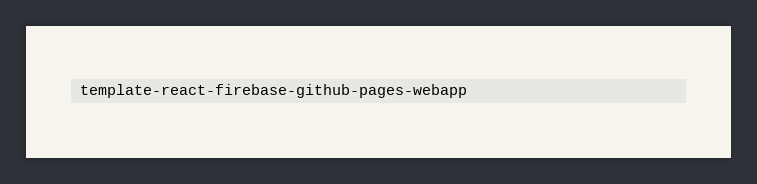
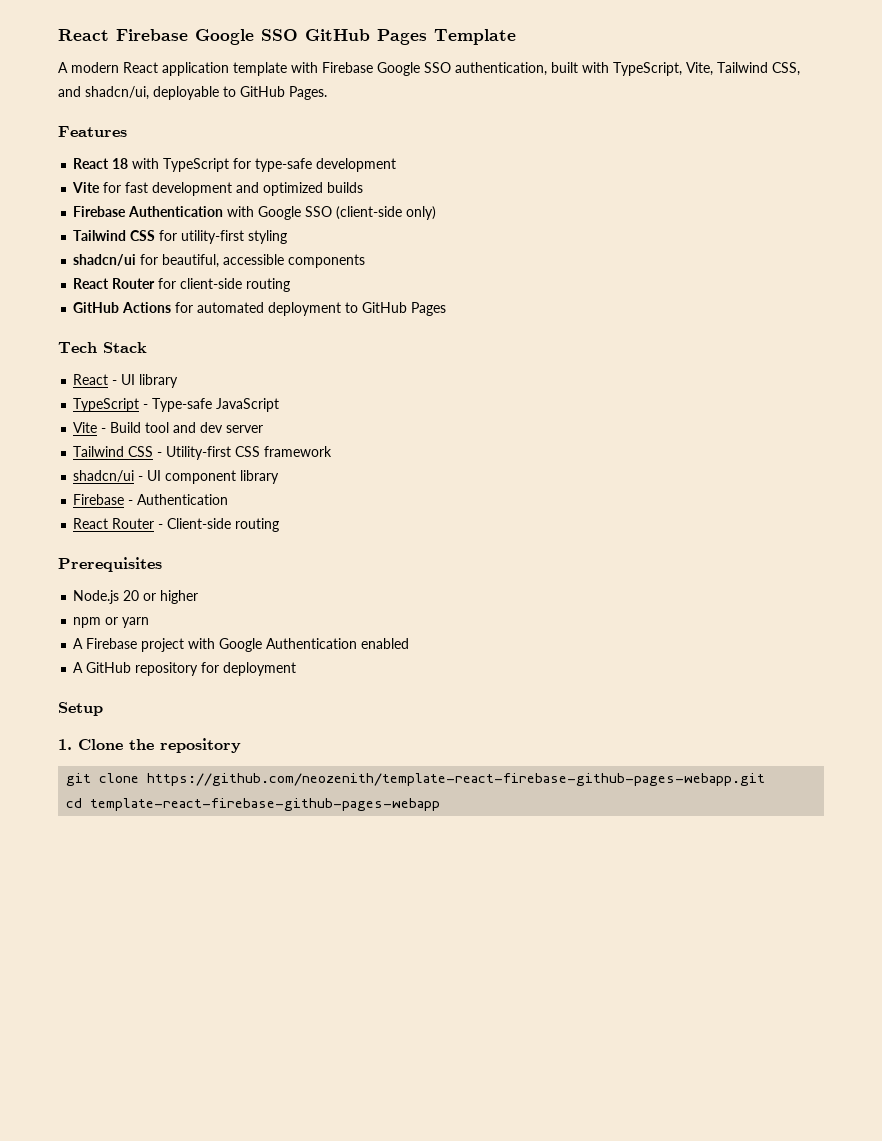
- template-react-firebase-github-pages-webapp
+ React Firebase Google SSO GitHub Pages Template
+ A modern React application template with Firebase Google SSO authentication, built with TypeScript, Vite, Tailwind CSS, and shadcn/ui, deployable to GitHub Pages.
+ Features
+ React 18 with TypeScript for type-safe development
+ Vite for fast development and optimized builds
+ Firebase Authentication with Google SSO (client-side only)
+ Tailwind CSS for utility-first styling
+ shadcn/ui for beautiful, accessible components
+ React Router for client-side routing
+ GitHub Actions for automated deployment to GitHub Pages
+ Tech Stack
+ React - UI library
+ TypeScript - Type-safe JavaScript
+ Vite - Build tool and dev server
+ Tailwind CSS - Utility-first CSS framework
+ shadcn/ui - UI component library
+ Firebase - Authentication
+ React Router - Client-side routing
+ Prerequisites
+ Node.js 20 or higher
+ npm or yarn
+ A Firebase project with Google Authentication enabled
+ A GitHub repository for deployment
+ Setup
+ 1. Clone the repository
+ git clone https://github.com/neozenith/template-react-firebase-github-pages-webapp.git
+ cd template-react-firebase-github-pages-webapp

